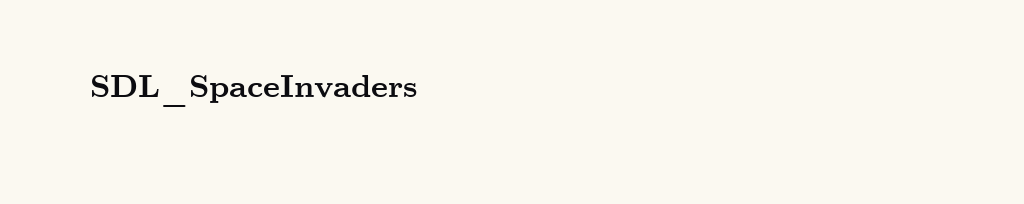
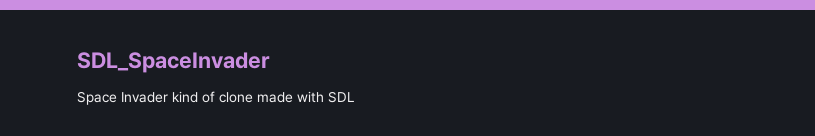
- SDL_SpaceInvaders
+ SDL_SpaceInvader
+ Space Invader kind of clone made with SDL

